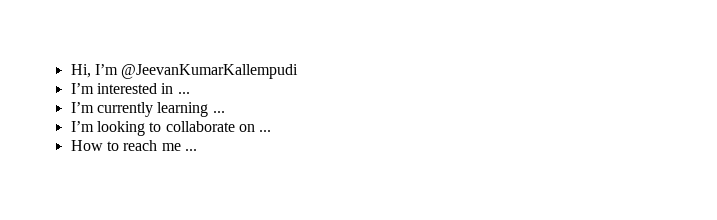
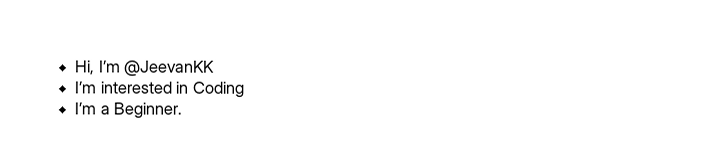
- Hi, I’m @JeevanKumarKallempudi
+ Hi, I’m @JeevanKK
- I’m interested in ...
- I’m currently learning ...
- I’m looking to collaborate on ...
- How to reach me ...
+ I’m interested in Coding
+ I’m a Beginner.

